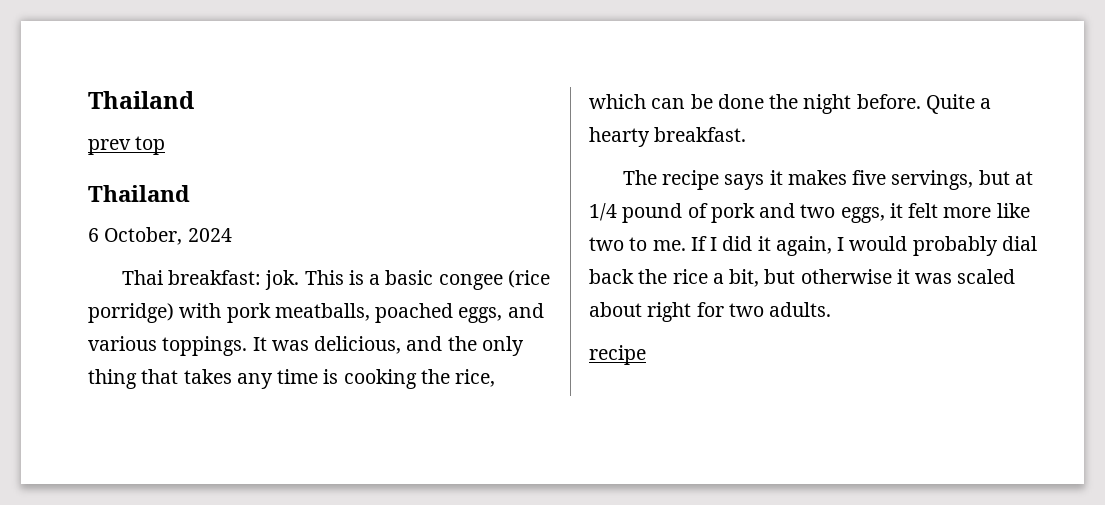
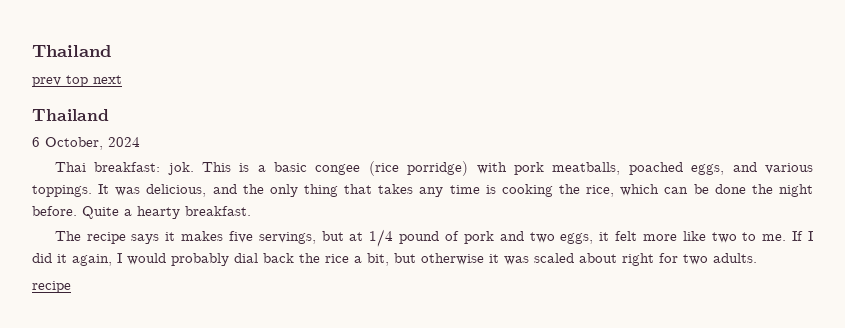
- prev top
+ prev top next

